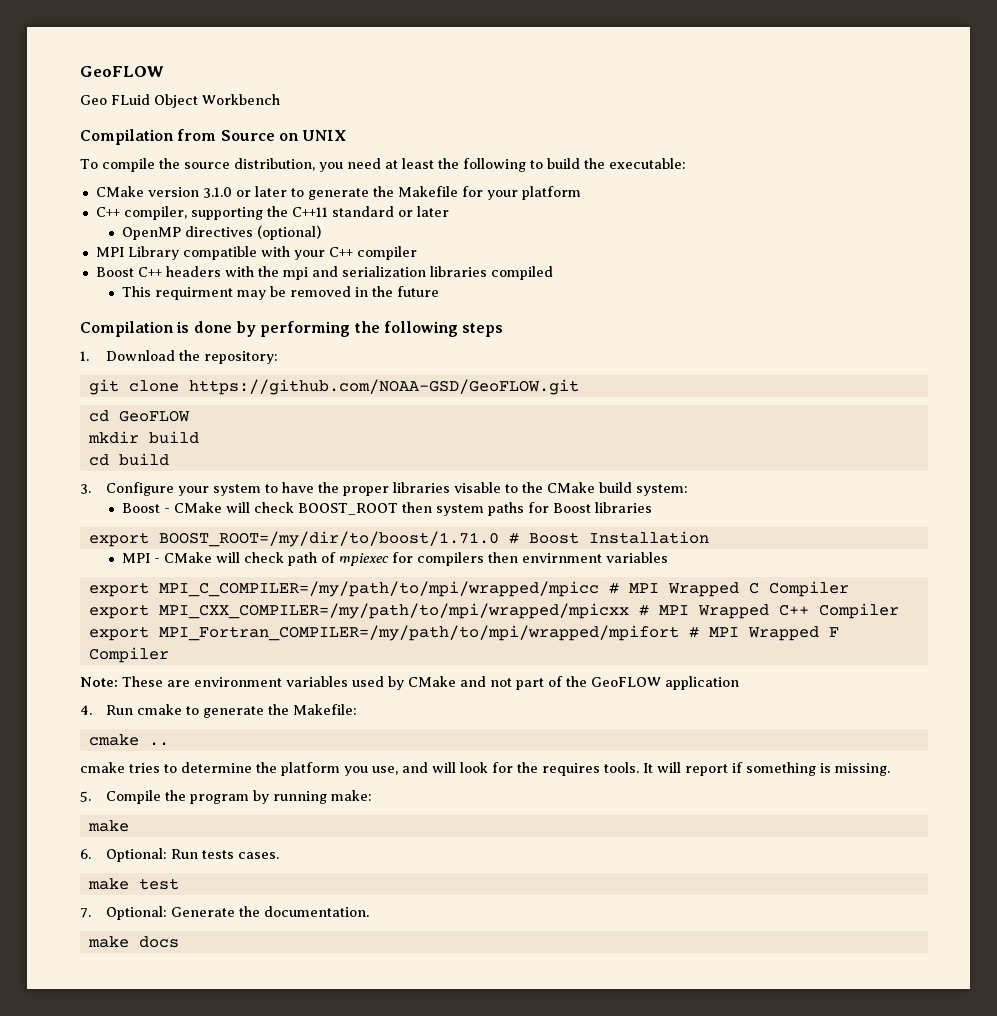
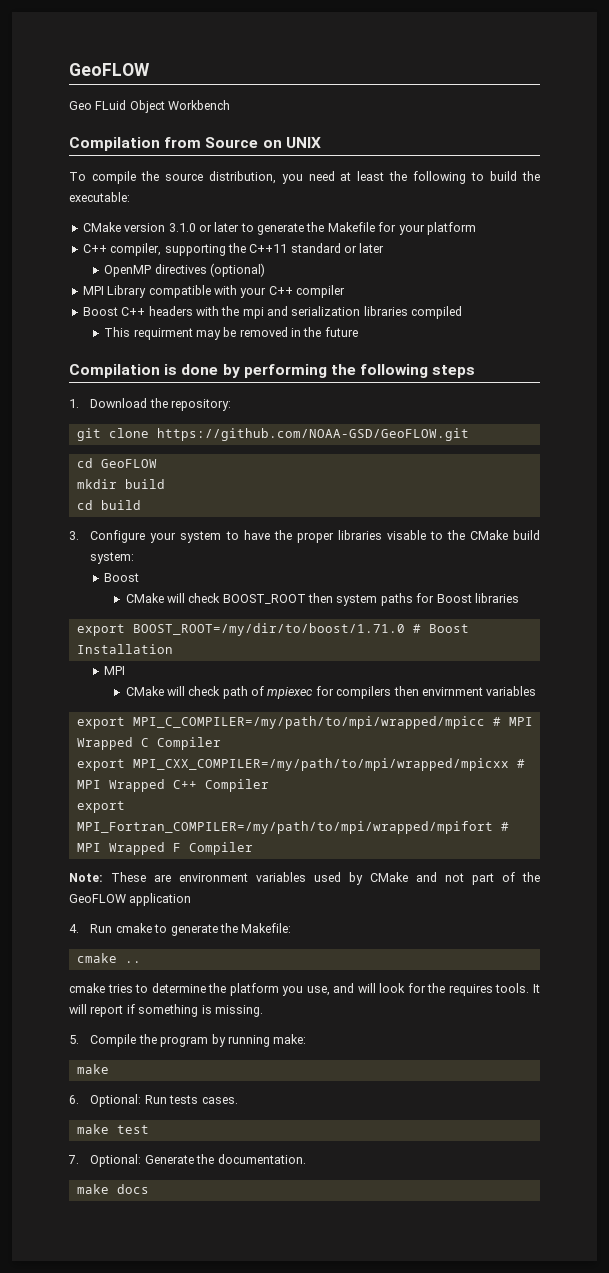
  3. Configure your system to have the proper libraries visable to the CMake build system:
- Boost - CMake will check BOOST_ROOT then system paths for Boost libraries
+ Boost
+ CMake will check BOOST_ROOT then system paths for Boost libraries
  export BOOST_ROOT=/my/dir/to/boost/1.71.0 # Boost Installation
- MPI - CMake will check path of mpiexec for compilers then envirnment variables
+ MPI
+ CMake will check path of mpiexec for compilers then envirnment variables

